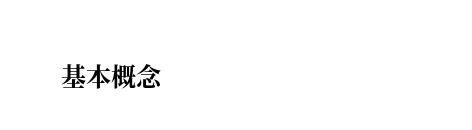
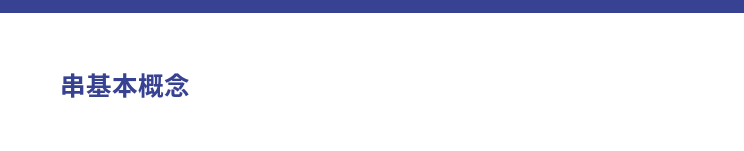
- 基本概念
+ 串基本概念

